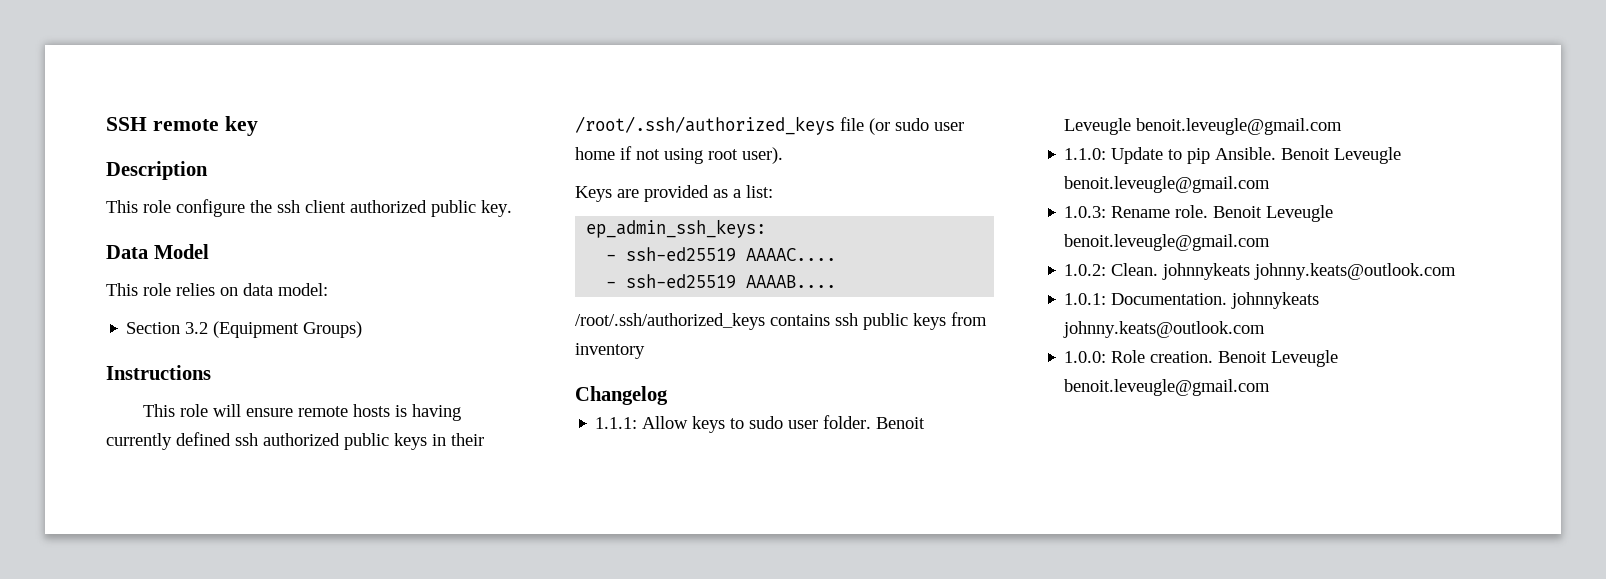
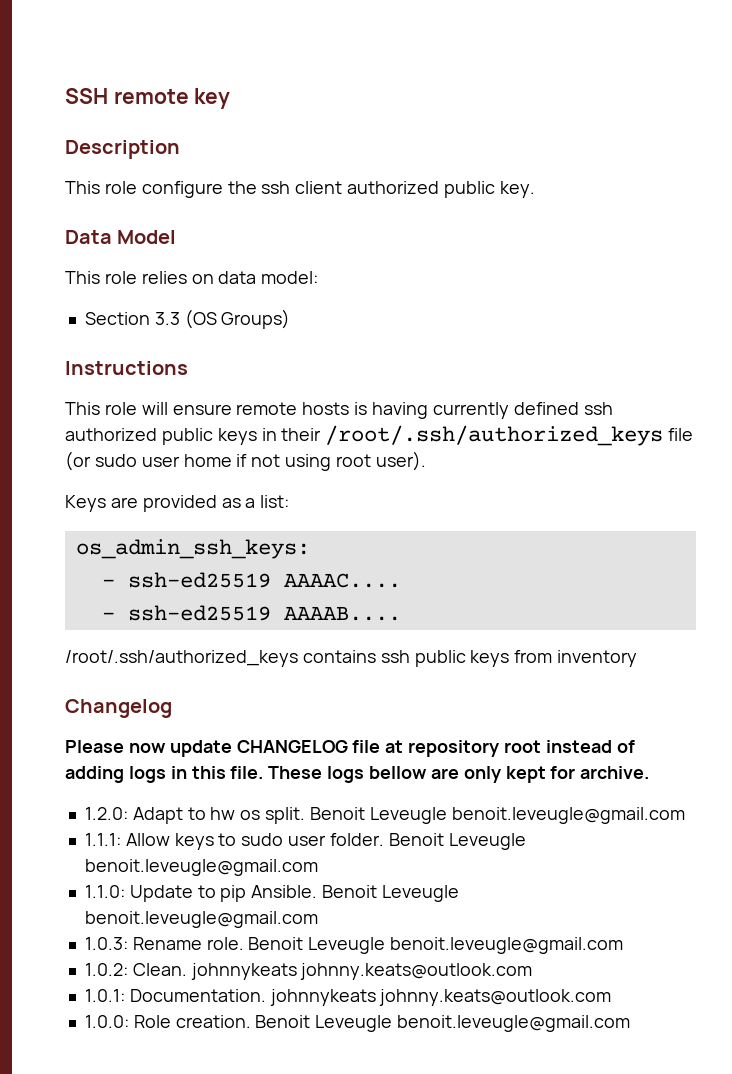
- Section 3.2 (Equipment Groups)
+ Section 3.3 (OS Groups)
- ep_admin_ssh_keys:
+ os_admin_ssh_keys:
+ Please now update CHANGELOG file at repository root instead of adding logs in this file. These logs bellow are only kept for archive.
+ 1.2.0: Adapt to hw os split. Benoit Leveugle benoit.leveugle@gmail.com

